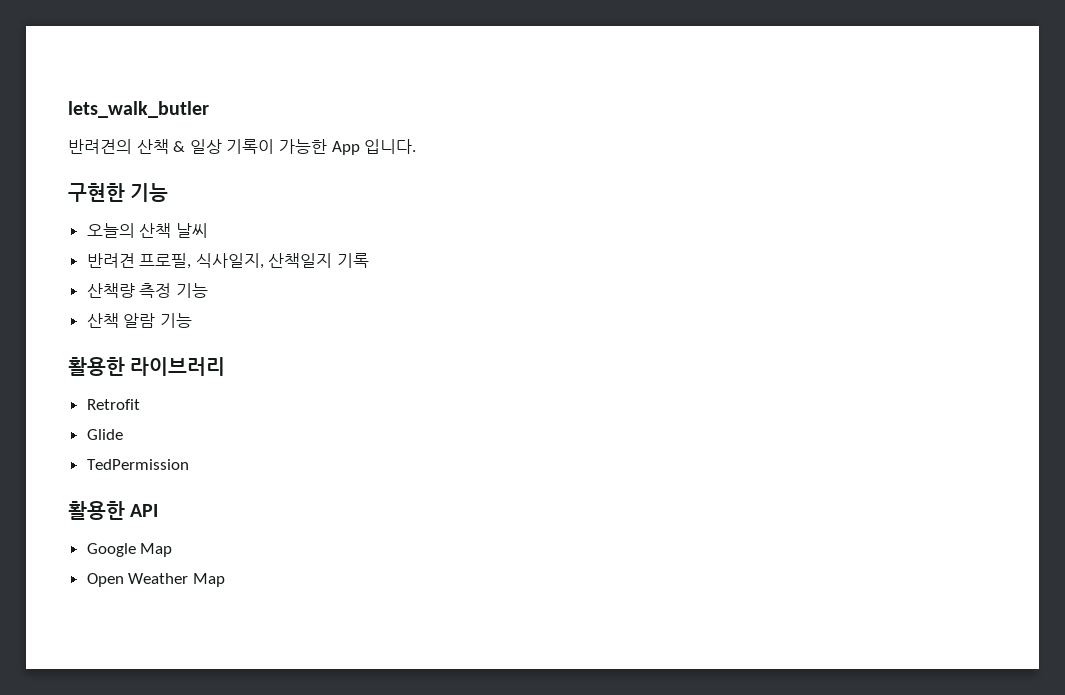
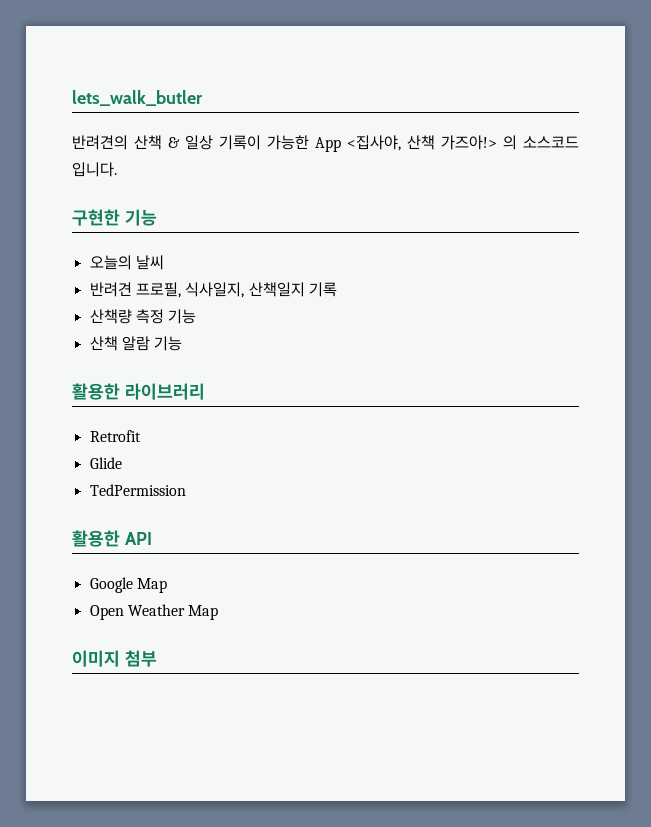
- 반려견의 산책 & 일상 기록이 가능한 App 입니다.
+ 반려견의 산책 & 일상 기록이 가능한 App <집사야, 산책 가즈아!> 의 소스코드 입니다.
- 오늘의 산책 날씨
+ 오늘의 날씨
+ 이미지 첨부

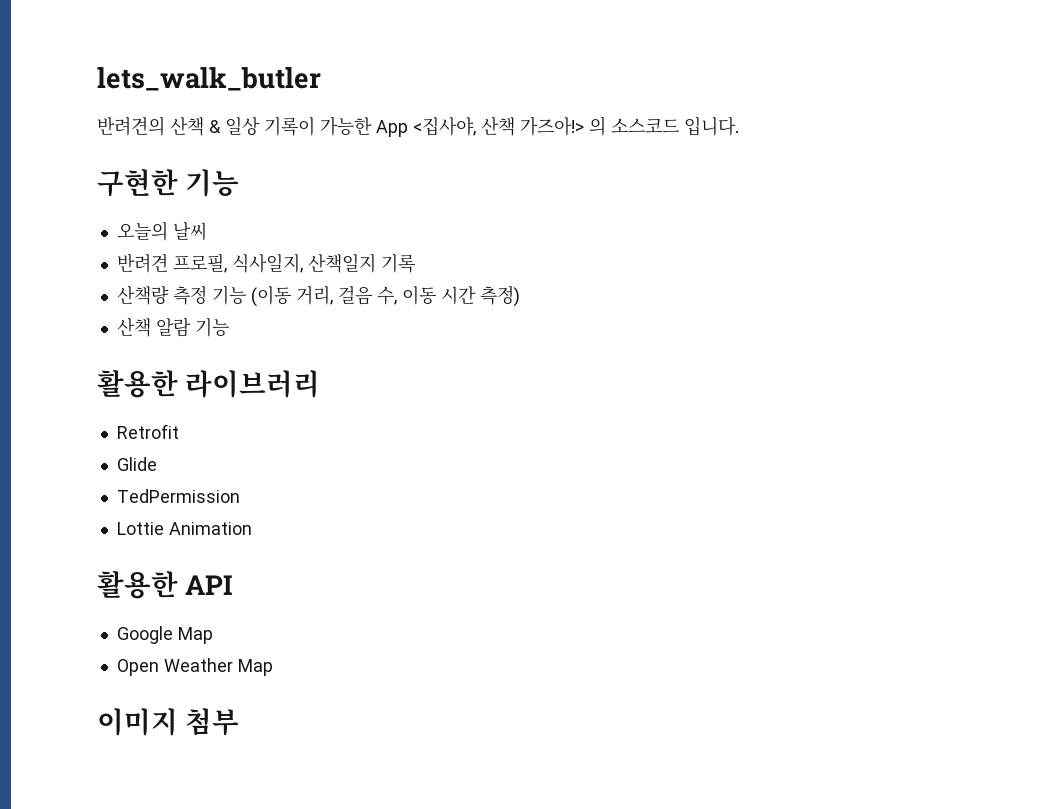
- 산책량 측정 기능
+ 산책량 측정 기능 (이동 거리, 걸음 수, 이동 시간 측정)
+ Lottie Animation

